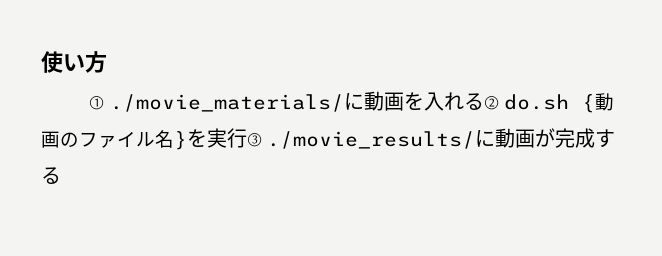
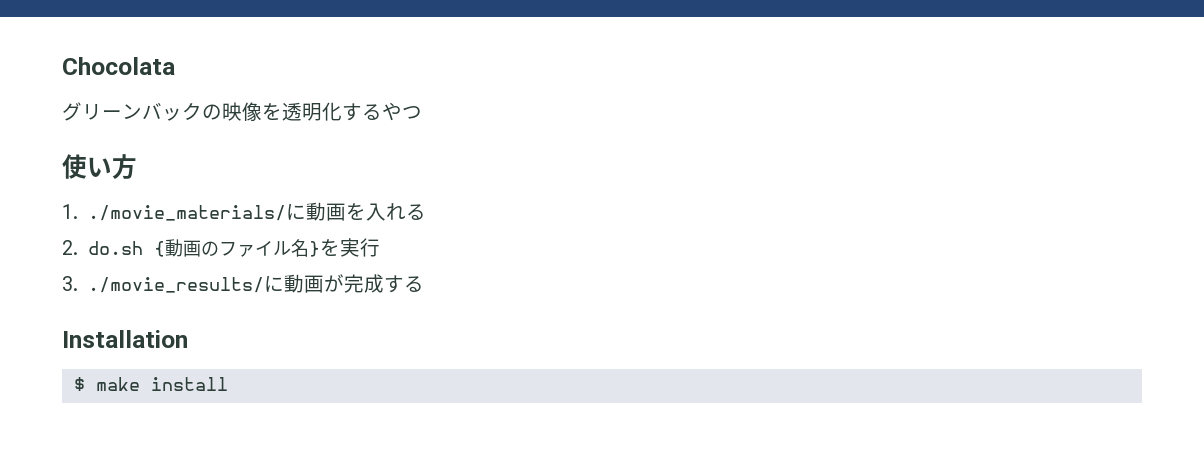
+ Chocolata
+ グリーンバックの映像を透明化するやつ
- ① ./movie_materials/に動画を入れる② do.sh {動画のファイル名}を実行③ ./movie_results/に動画が完成する
+ 1. ./movie_materials/に動画を入れる
+ 2. do.sh {動画のファイル名}を実行
+ 3. ./movie_results/に動画が完成する
+ Installation
+ $ make install

